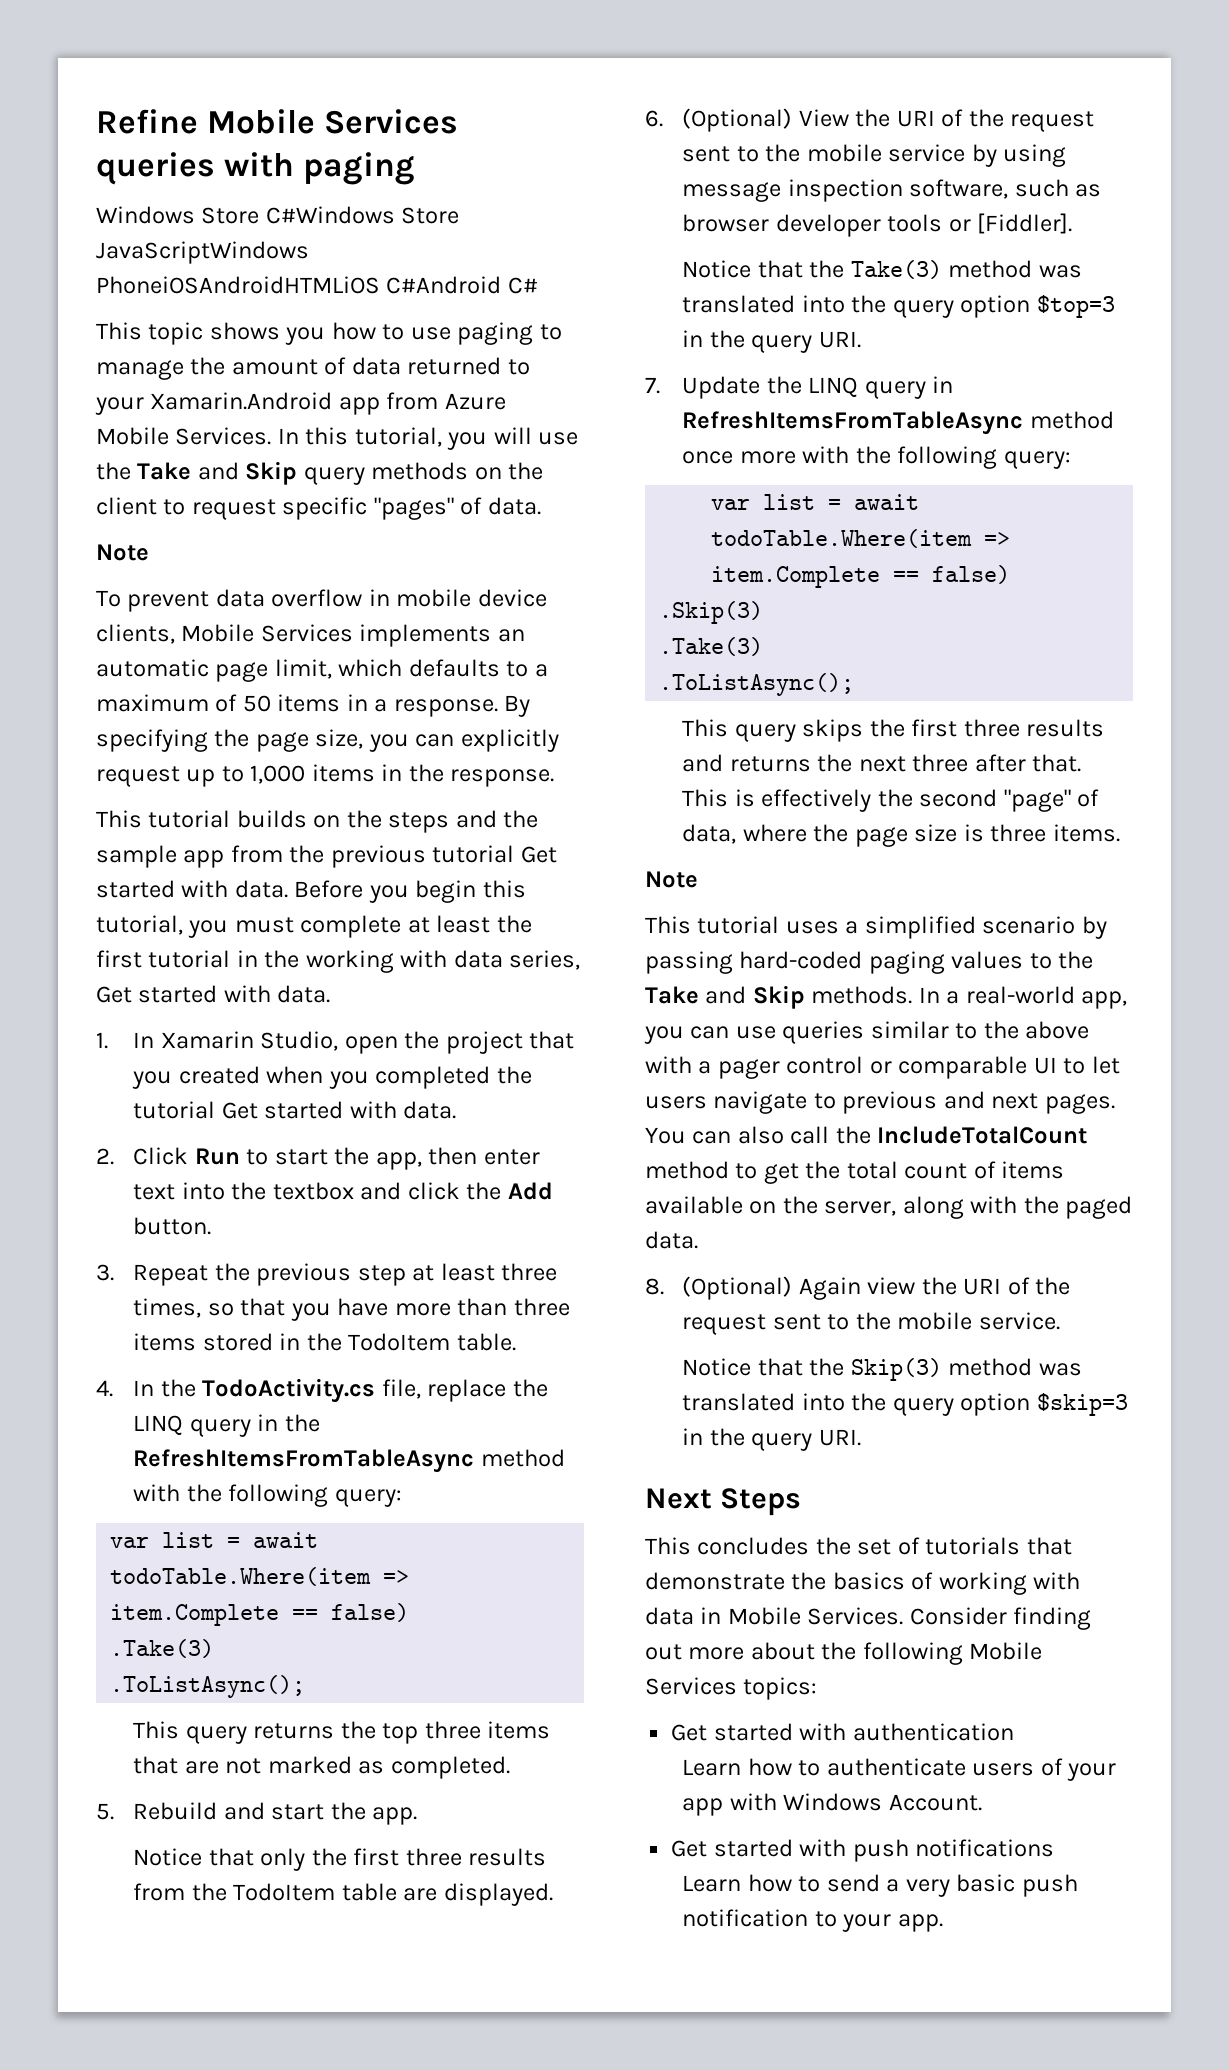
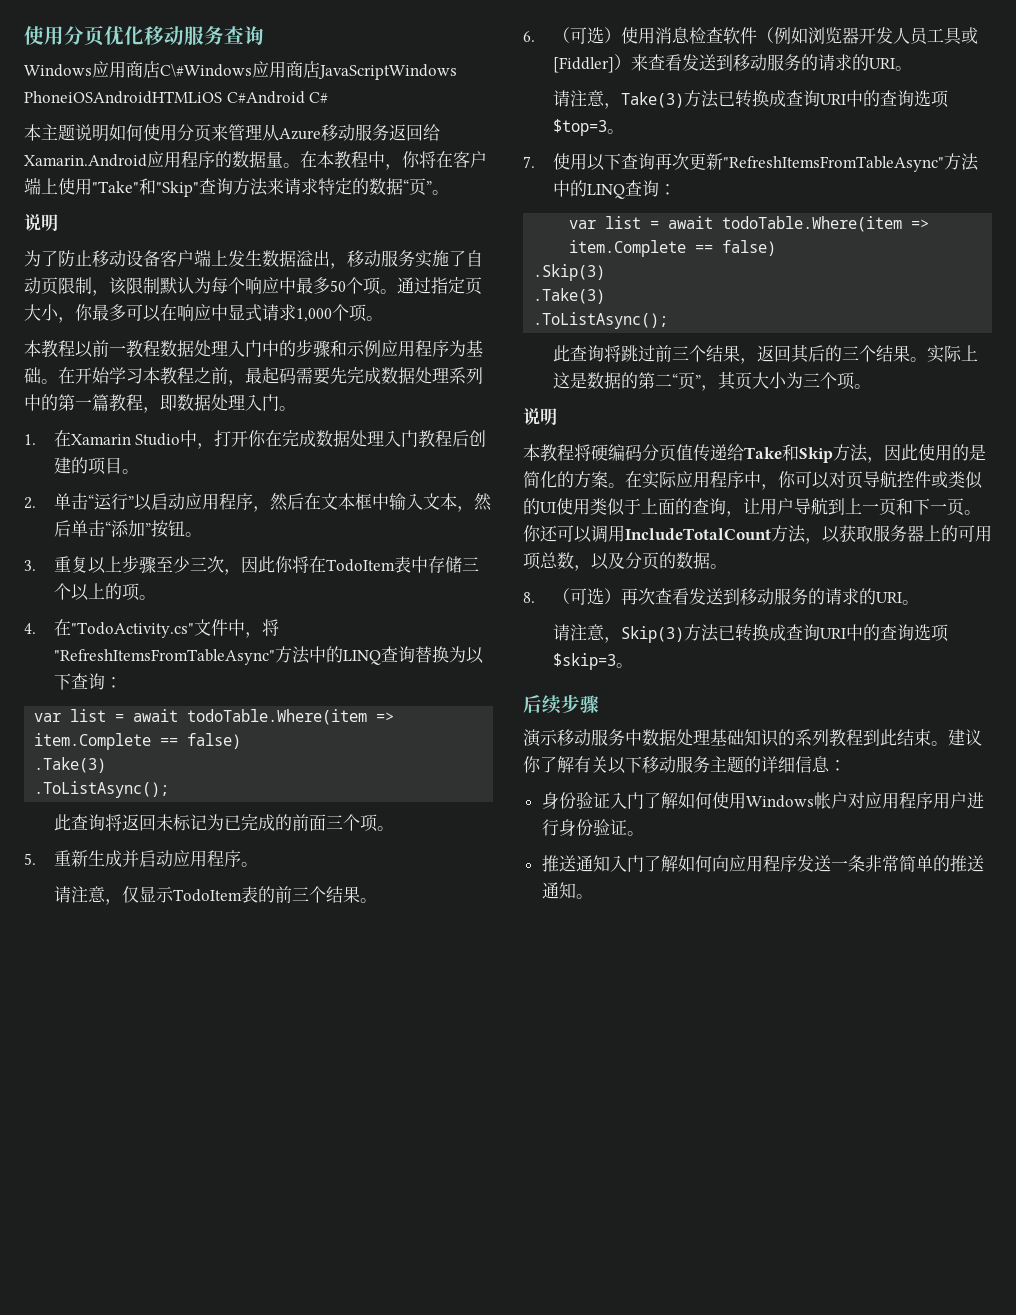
- Refine Mobile Services queries with paging
- Windows Store C#Windows Store JavaScriptWindows PhoneiOSAndroidHTMLiOS C#Android C#
- This topic shows you how to use paging to manage the amount of data returned to your Xamarin.Android app from Azure Mobile Services. In this tutorial, you will use the Take and Skip query methods on the client to request specific "pages" of data.
- Note
- To prevent data overflow in mobile device clients, Mobile Services implements an automatic page limit, which defaults to a maximum of 50 items in a response. By specifying the page size, you can explicitly request up to 1,000 items in the response.
- This tutorial builds on the steps and the sample app from the previous tutorial Get started with data. Before you begin this tutorial, you must complete at least the first tutorial in the working with data series, Get started with data.
- 1. In Xamarin Studio, open the project that you created when you completed the tutorial Get started with data.
- 2. Click Run to start the app, then enter text into the textbox and click the Add button.
- 3. Repeat the previous step at least three times, so that you have more than three items stored in the TodoItem table.
- 4. In the TodoActivity.cs file, replace the LINQ query in the RefreshItemsFromTableAsync method with the following query:
+ 使用分页优化移动服务查询
+ Windows应用商店C\#Windows应用商店JavaScriptWindows PhoneiOSAndroidHTMLiOS C#Android C#
+ 本主题说明如何使用分页来管理从Azure移动服务返回给Xamarin.Android应用程序的数据量。在本教程中，你将在客户端上使用"Take"和"Skip"查询方法来请求特定的数据“页”。
+ 说明
+ 为了防止移动设备客户端上发生数据溢出，移动服务实施了自动页限制，该限制默认为每个响应中最多50个项。通过指定页大小，你最多可以在响应中显式请求1,000个项。
+ 本教程以前一教程数据处理入门中的步骤和示例应用程序为基础。在开始学习本教程之前，最起码需要先完成数据处理系列中的第一篇教程，即数据处理入门。
+ 1.在Xamarin Studio中，打开你在完成数据处理入门教程后创建的项目。
+ 2.单击“运行”以启动应用程序，然后在文本框中输入文本，然后单击“添加”按钮。
+ 3.重复以上步骤至少三次，因此你将在TodoItem表中存储三个以上的项。
+ 4.在"TodoActivity.cs"文件中，将"RefreshItemsFromTableAsync"方法中的LINQ查询替换为以下查询：
- This query returns the top three items that are not marked as completed.
- 5. Rebuild and start the app.
- Notice that only the first three results from the TodoItem table are displayed.
- 6. (Optional) View the URI of the request sent to the mobile service by using message inspection software, such as browser developer tools or [Fiddler].
- Notice that the Take(3) method was translated into the query option $top=3 in the query URI.
- 7. Update the LINQ query in RefreshItemsFromTableAsync method once more with the following query:
+ 此查询将返回未标记为已完成的前面三个项。
+ 5.重新生成并启动应用程序。
+ 请注意，仅显示TodoItem表的前三个结果。
+ 6.（可选）使用消息检查软件（例如浏览器开发人员工具或[Fiddler]）来查看发送到移动服务的请求的URI。
+ 请注意，Take(3)方法已转换成查询URI中的查询选项$top=3。
+ 7.使用以下查询再次更新"RefreshItemsFromTableAsync"方法中的LINQ查询：
- This query skips the first three results and returns the next three after that. This is effectively the second "page" of data, where the page size is three items.
- Note
- This tutorial uses a simplified scenario by passing hard-coded paging values to the Take and Skip methods. In a real-world app, you can use queries similar to the above with a pager control or comparable UI to let users navigate to previous and next pages. You can also call the IncludeTotalCount method to get the total count of items available on the server, along with the paged data.
- 8. (Optional) Again view the URI of the request sent to the mobile service.
- Notice that the Skip(3) method was translated into the query option $skip=3 in the query URI.
- Next Steps
- This concludes the set of tutorials that demonstrate the basics of working with data in Mobile Services. Consider finding out more about the following Mobile Services topics:
- Get started with authentication
- Learn how to authenticate users of your app with Windows Account.
- Get started with push notifications
- Learn how to send a very basic push notification to your app.
+ 此查询将跳过前三个结果，返回其后的三个结果。实际上这是数据的第二“页”，其页大小为三个项。
+ 说明
+ 本教程将硬编码分页值传递给Take和Skip方法，因此使用的是简化的方案。在实际应用程序中，你可以对页导航控件或类似的UI使用类似于上面的查询，让用户导航到上一页和下一页。你还可以调用IncludeTotalCount方法，以获取服务器上的可用项总数，以及分页的数据。
+ 8.（可选）再次查看发送到移动服务的请求的URI。
+ 请注意，Skip(3)方法已转换成查询URI中的查询选项$skip=3。
+ 后续步骤
+ 演示移动服务中数据处理基础知识的系列教程到此结束。建议你了解有关以下移动服务主题的详细信息：
+ 身份验证入门了解如何使用Windows帐户对应用程序用户进行身份验证。
+ 推送通知入门了解如何向应用程序发送一条非常简单的推送通知。

